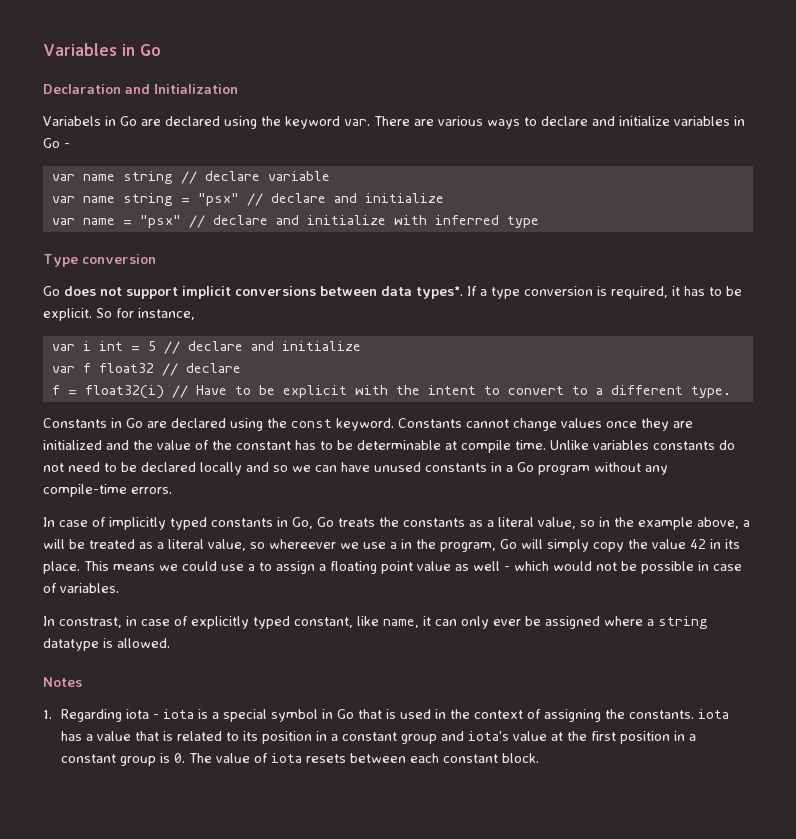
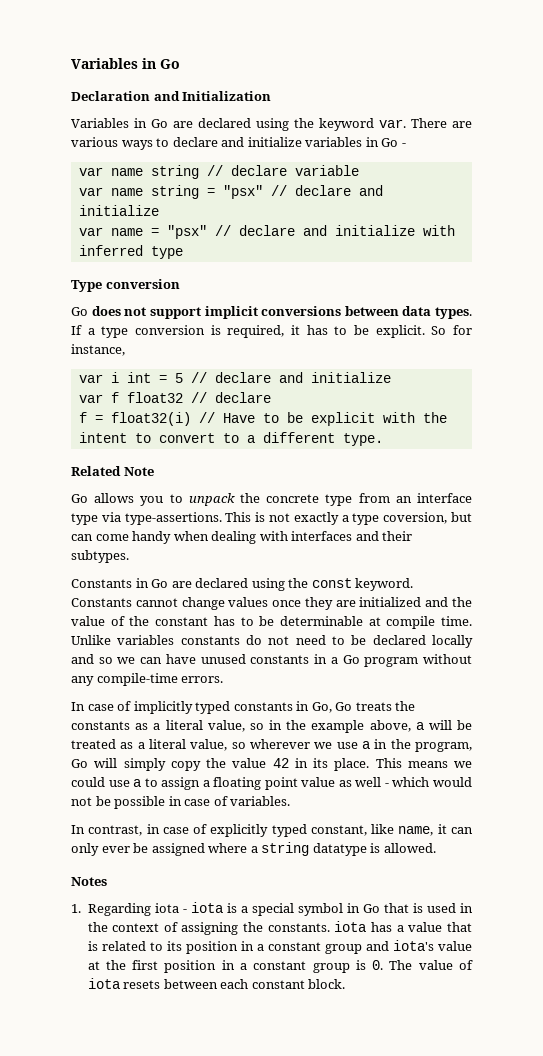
- Variabels in Go are declared using the keyword var.
+ Variables in Go are declared using the keyword var.
- Go does not support implicit conversions between data types*.
+ Go does not support implicit conversions between data types.
+ Related Note
+ Go allows you to unpack the concrete type from an interface type via type-assertions. This is not exactly a type coversion, but can come handy when dealing with interfaces and their subtypes.
- In case of implicitly typed constants in Go, Go treats the constants as a literal value, so in the example above, a will be treated as a literal value, so whereever we use a in the program, Go will simply copy the value 42 in its place.
+ In case of implicitly typed constants in Go, Go treats the constants as a literal value, so in the example above, a will be treated as a literal value, so wherever we use a in the program, Go will simply copy the value 42 in its place.
- In constrast, in case of explicitly typed constant, like name, it can only ever be assigned where a string datatype is allowed.
+ In contrast, in case of explicitly typed constant, like name, it can only ever be assigned where a string datatype is allowed.

